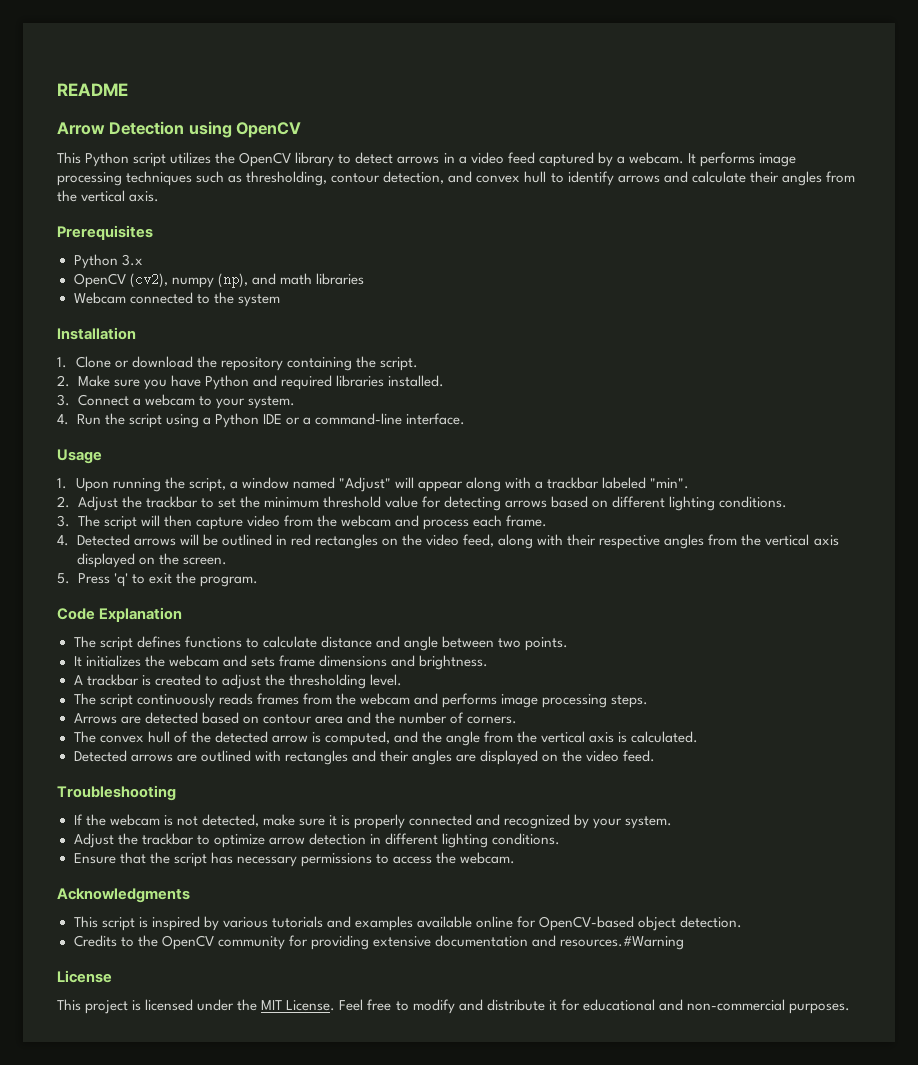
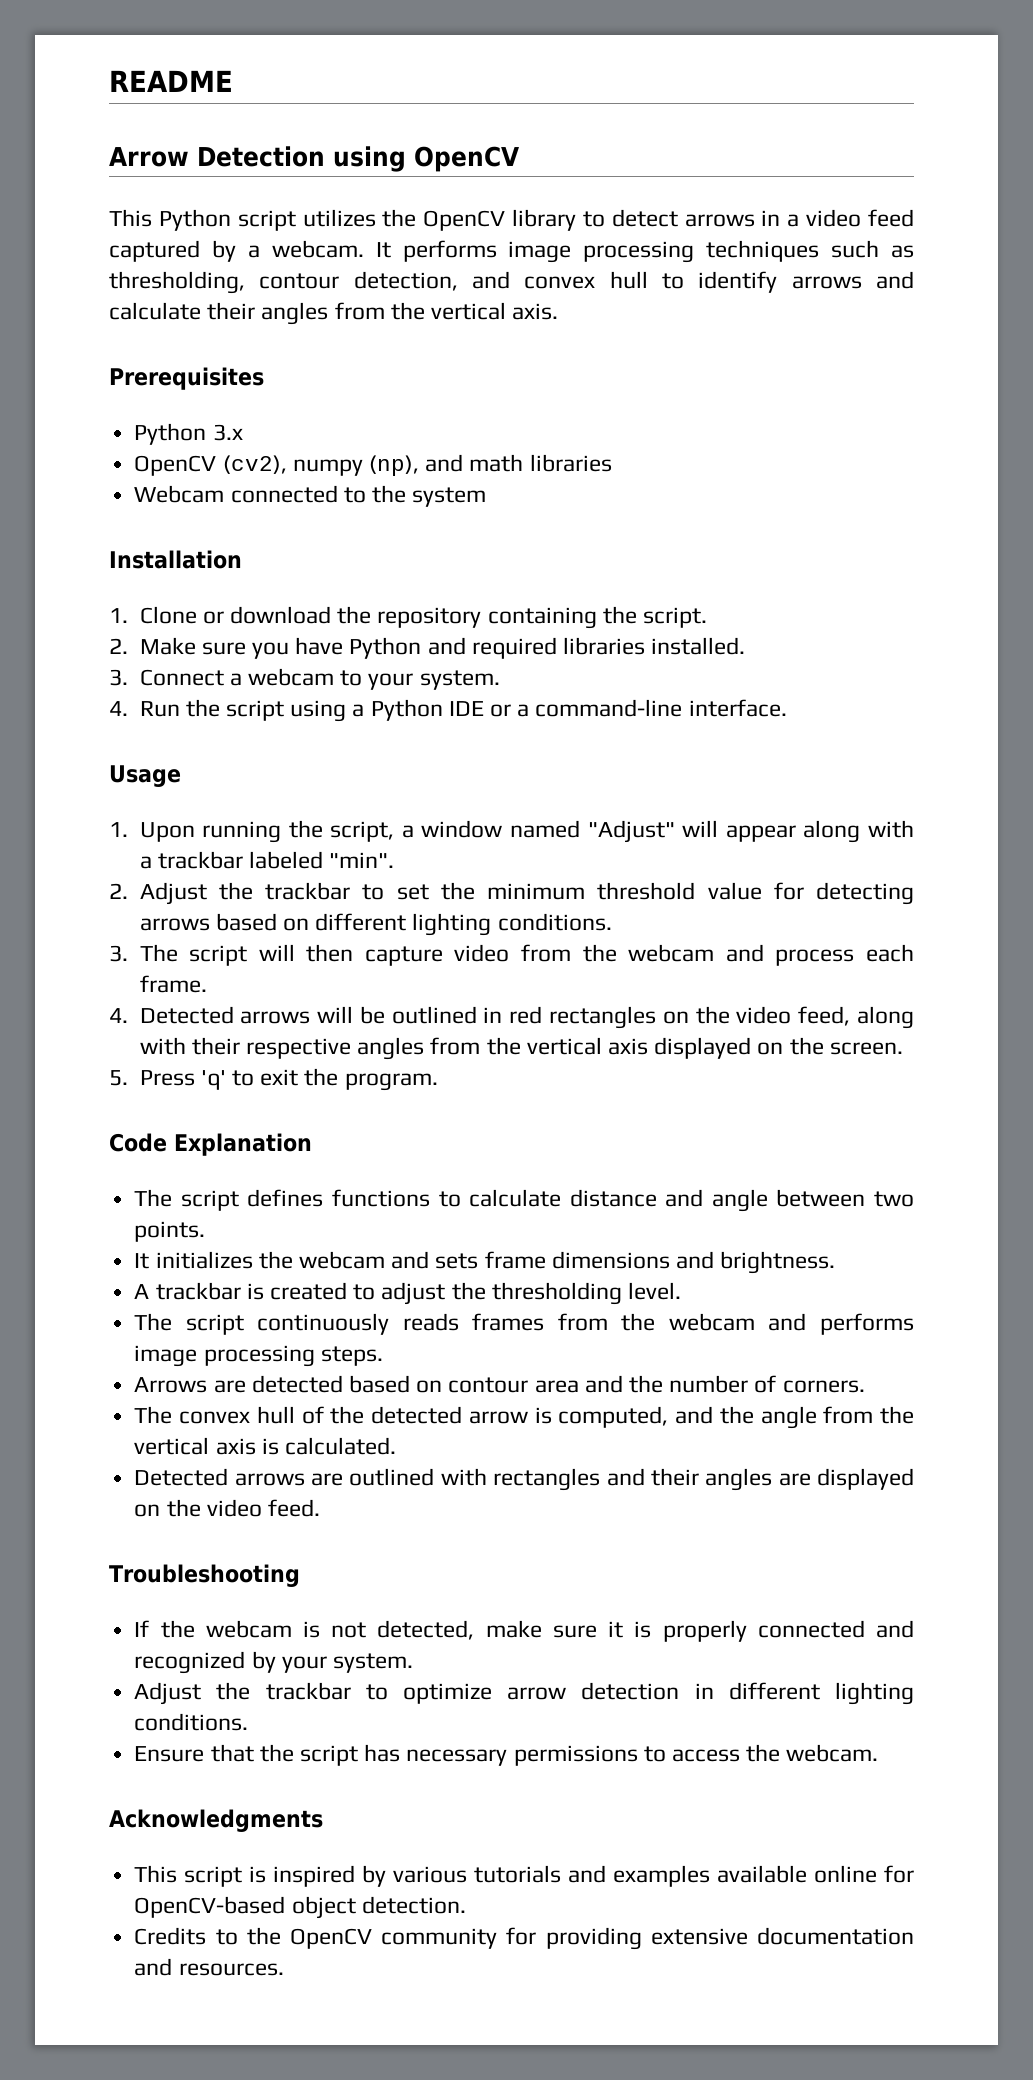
- Credits to the OpenCV community for providing extensive documentation and resources.#Warning
- License
- This project is licensed under the MIT License. Feel free to modify and distribute it for educational and non-commercial purposes.
+ Credits to the OpenCV community for providing extensive documentation and resources.

